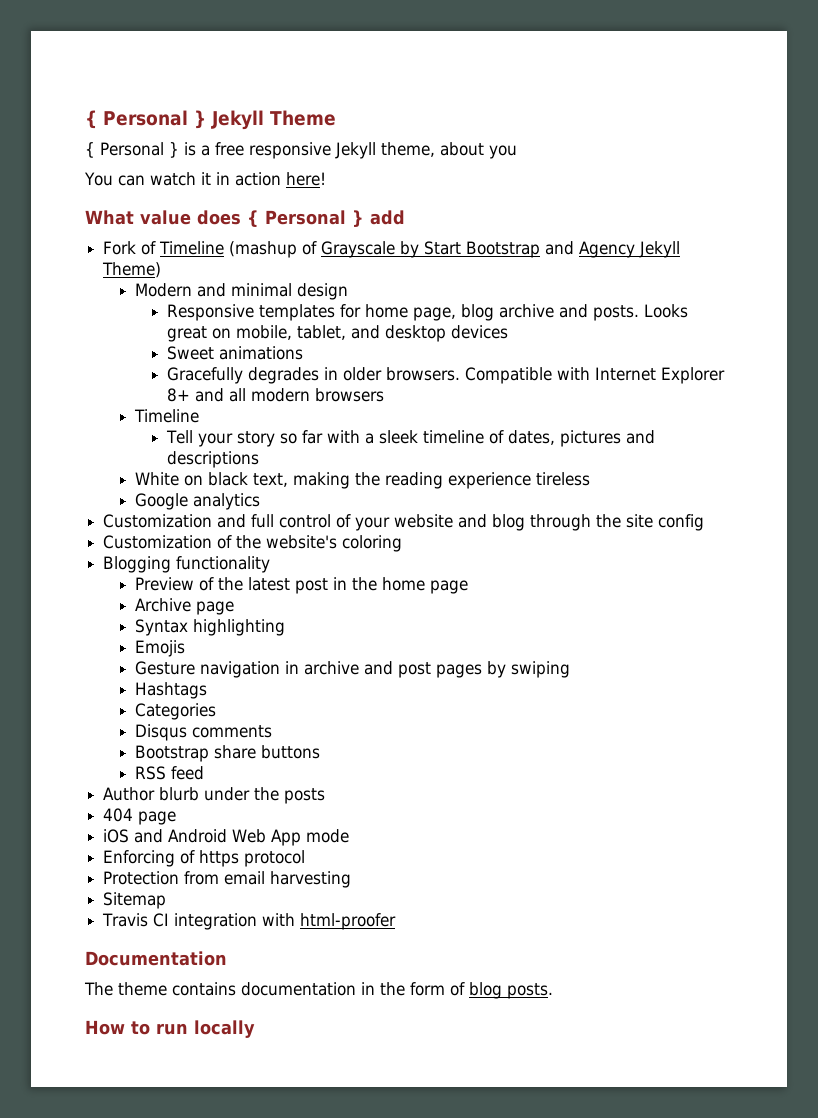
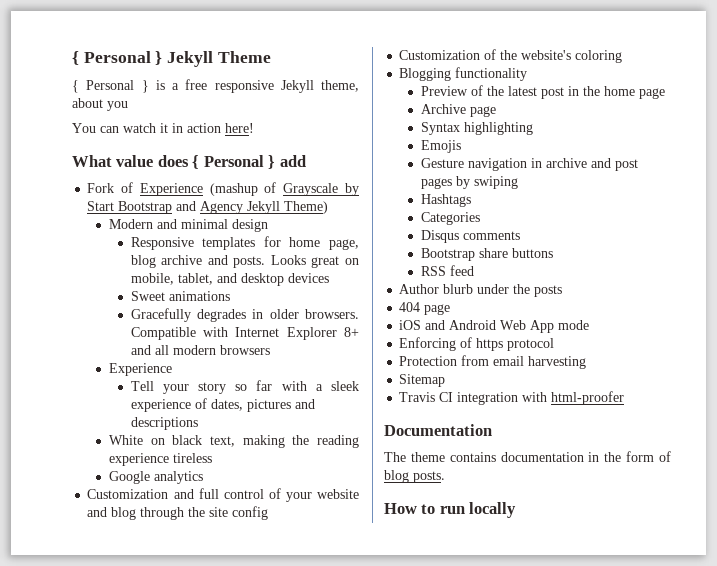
- Fork of Timeline (mashup of Grayscale by Start Bootstrap and Agency Jekyll Theme)
+ Fork of Experience (mashup of Grayscale by Start Bootstrap and Agency Jekyll Theme)
  Compatible with Internet Explorer 8+ and all modern browsers
- Timeline
+ Experience
- Tell your story so far with a sleek timeline of dates, pictures and descriptions
+ Tell your story so far with a sleek experience of dates, pictures and descriptions

